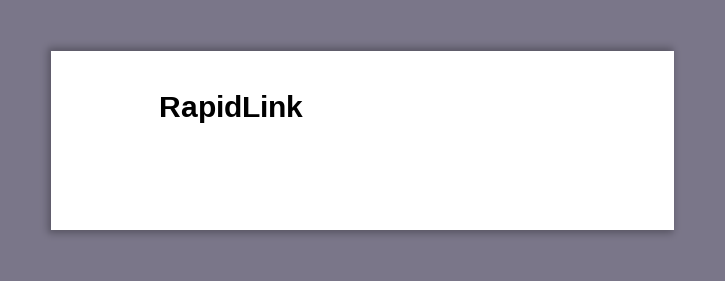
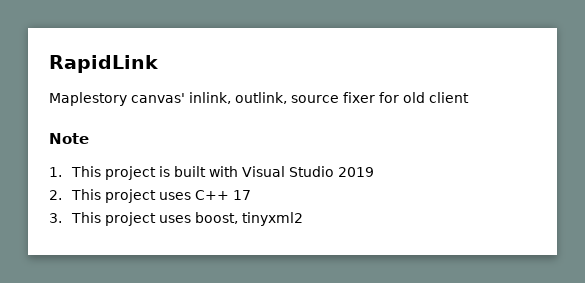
+ Maplestory canvas' inlink, outlink, source fixer for old client
+ Note
+ 1. This project is built with Visual Studio 2019
+ 2. This project uses C++ 17
+ 3. This project uses boost, tinyxml2

